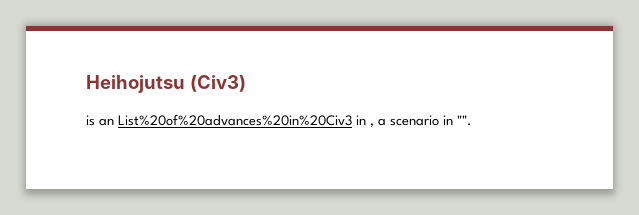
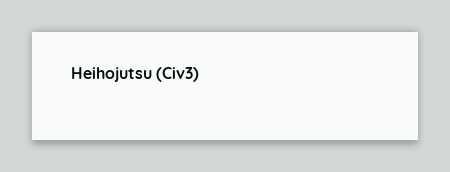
- is an List%20of%20advances%20in%20Civ3 in , a scenario in "".

